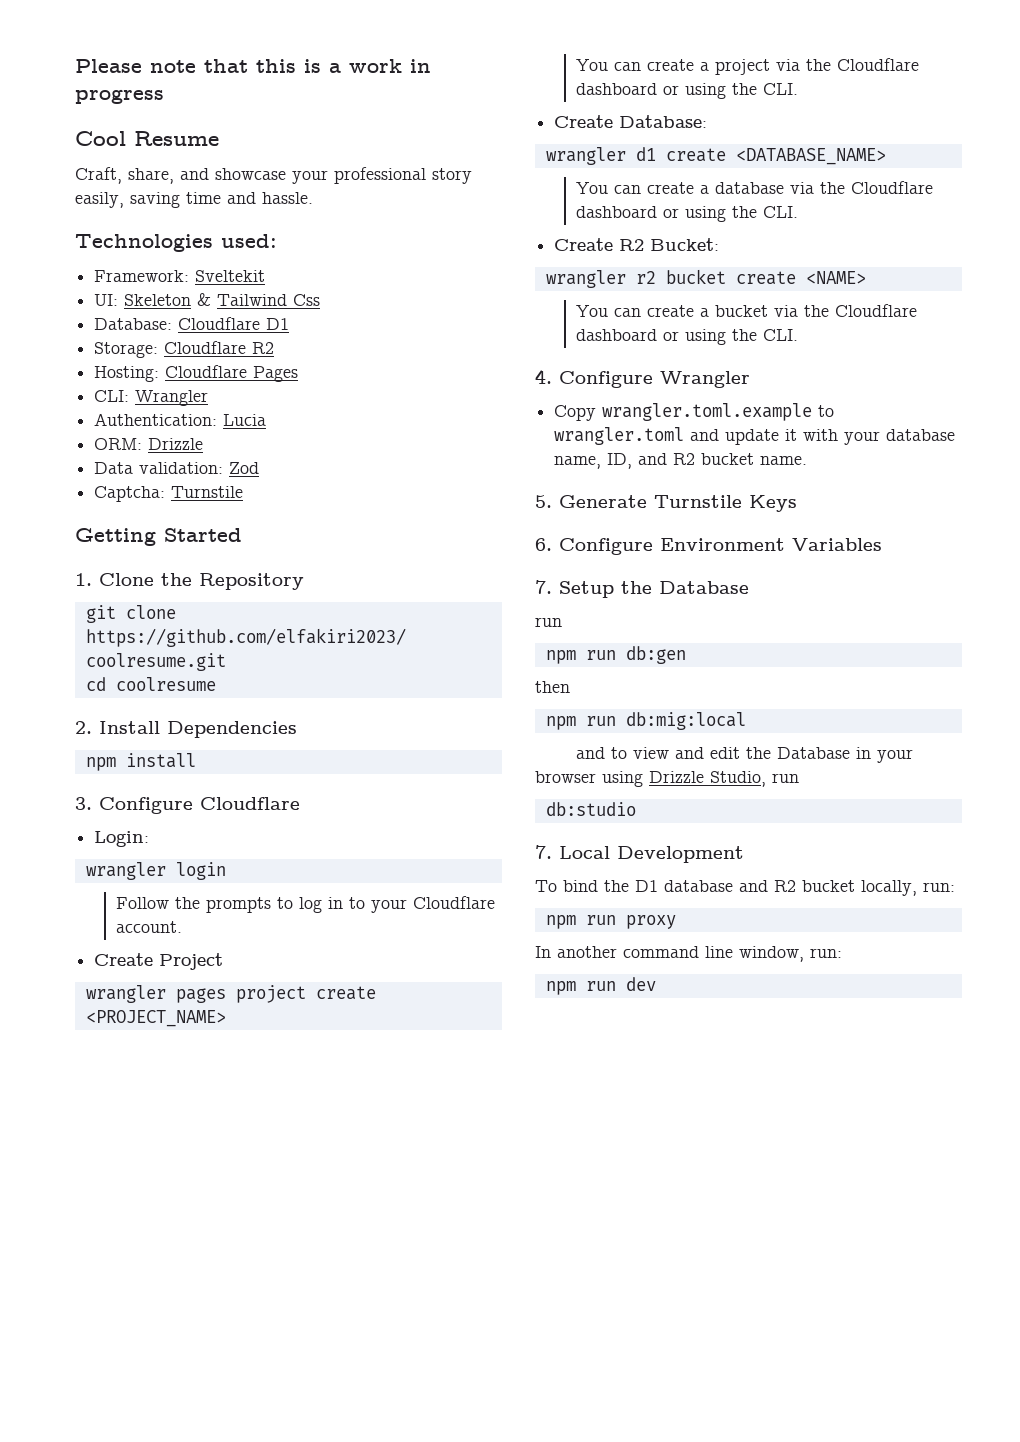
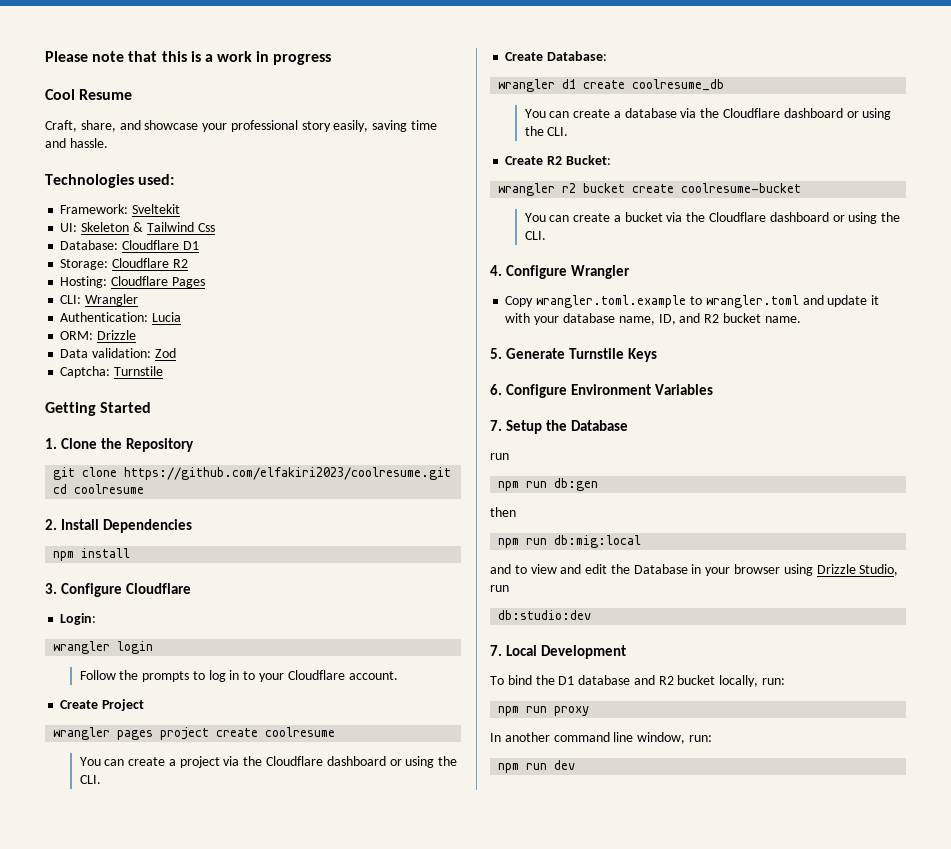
- wrangler pages project create <PROJECT_NAME>
+ wrangler pages project create coolresume
- wrangler d1 create <DATABASE_NAME>
+ wrangler d1 create coolresume_db
- wrangler r2 bucket create <NAME>
+ wrangler r2 bucket create coolresume-bucket
- db:studio
+ db:studio:dev

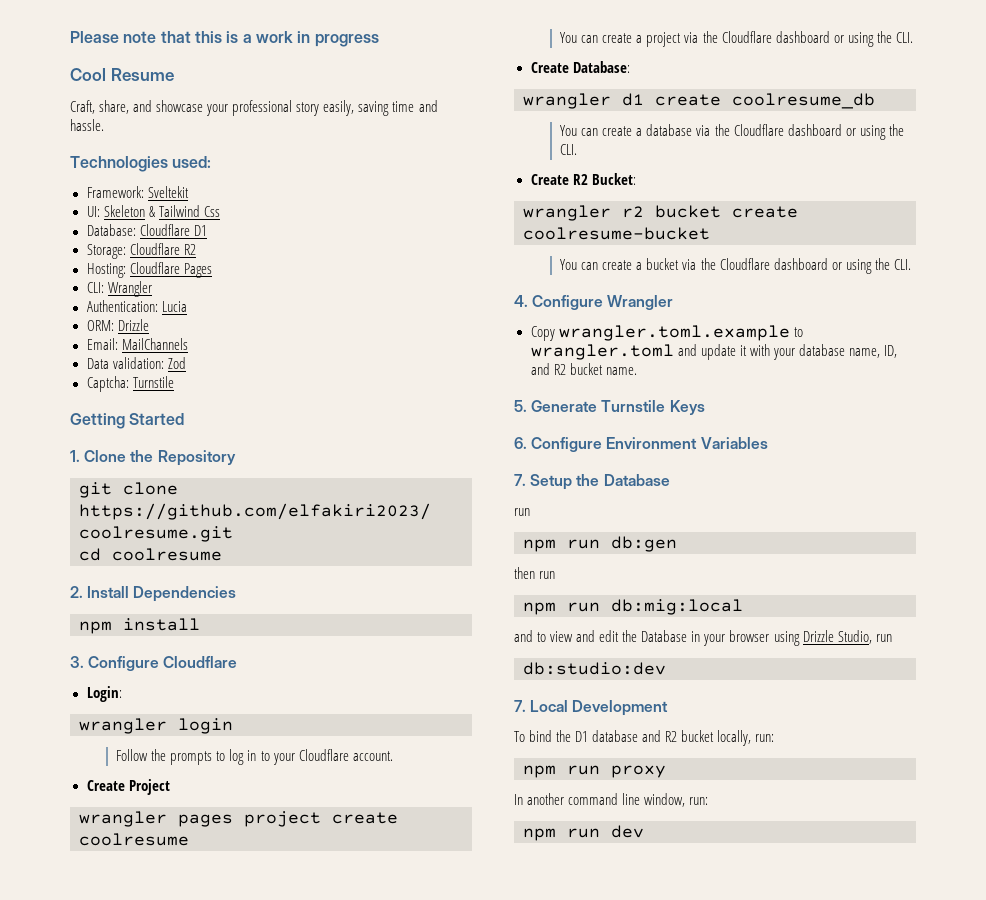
+ Email: MailChannels
- then
+ then run

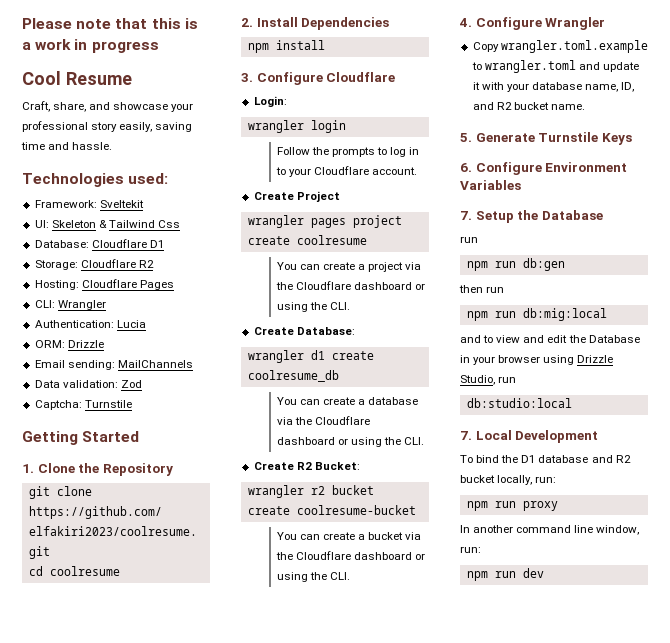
- Email: MailChannels
+ Email sending: MailChannels
- db:studio:dev
+ db:studio:local

